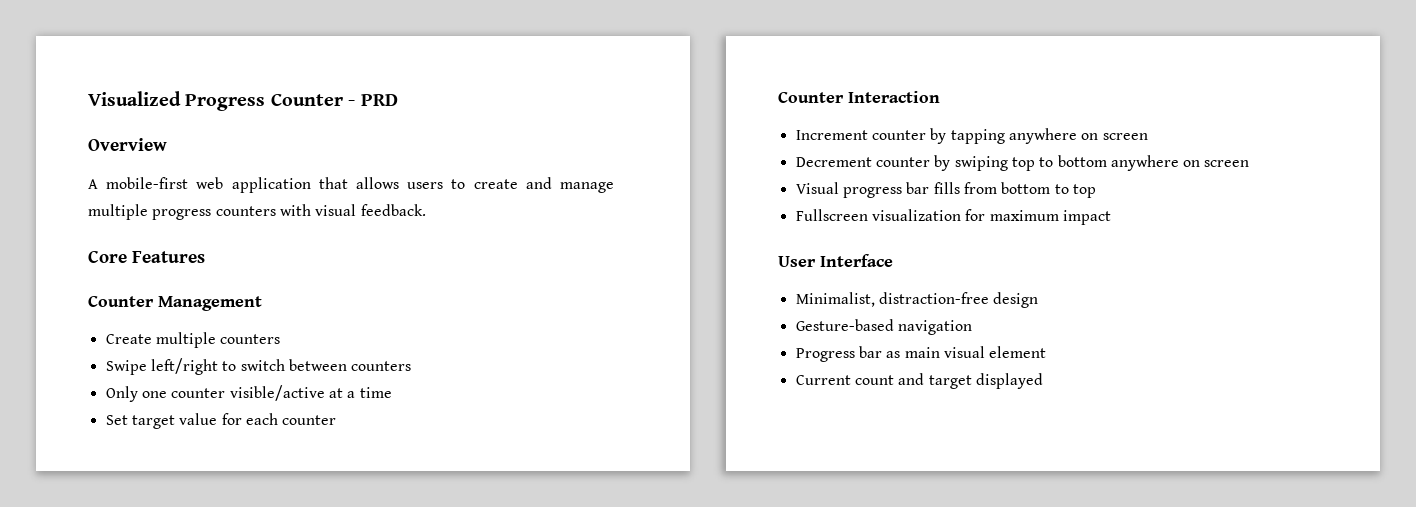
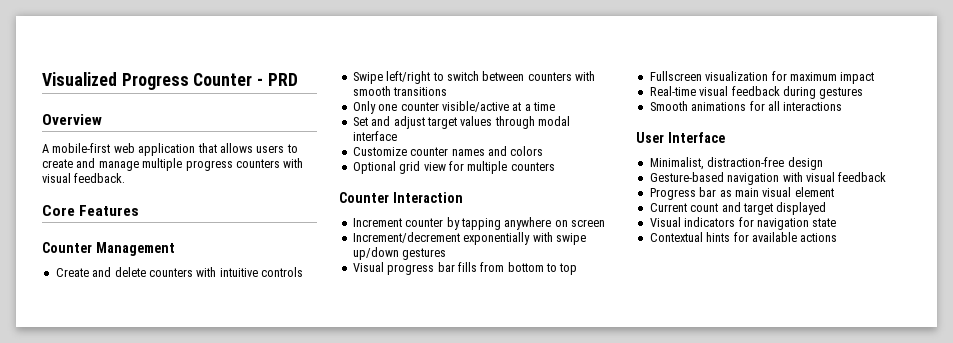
- Create multiple counters
+ Create and delete counters with intuitive controls
- Swipe left/right to switch between counters
+ Swipe left/right to switch between counters with smooth transitions
- Set target value for each counter
+ Set and adjust target values through modal interface
+ Customize counter names and colors
+ Optional grid view for multiple counters
- Decrement counter by swiping top to bottom anywhere on screen
+ Increment/decrement exponentially with swipe up/down gestures
+ Real-time visual feedback during gestures
+ Smooth animations for all interactions
- Gesture-based navigation
+ Gesture-based navigation with visual feedback
+ Visual indicators for navigation state
+ Contextual hints for available actions

